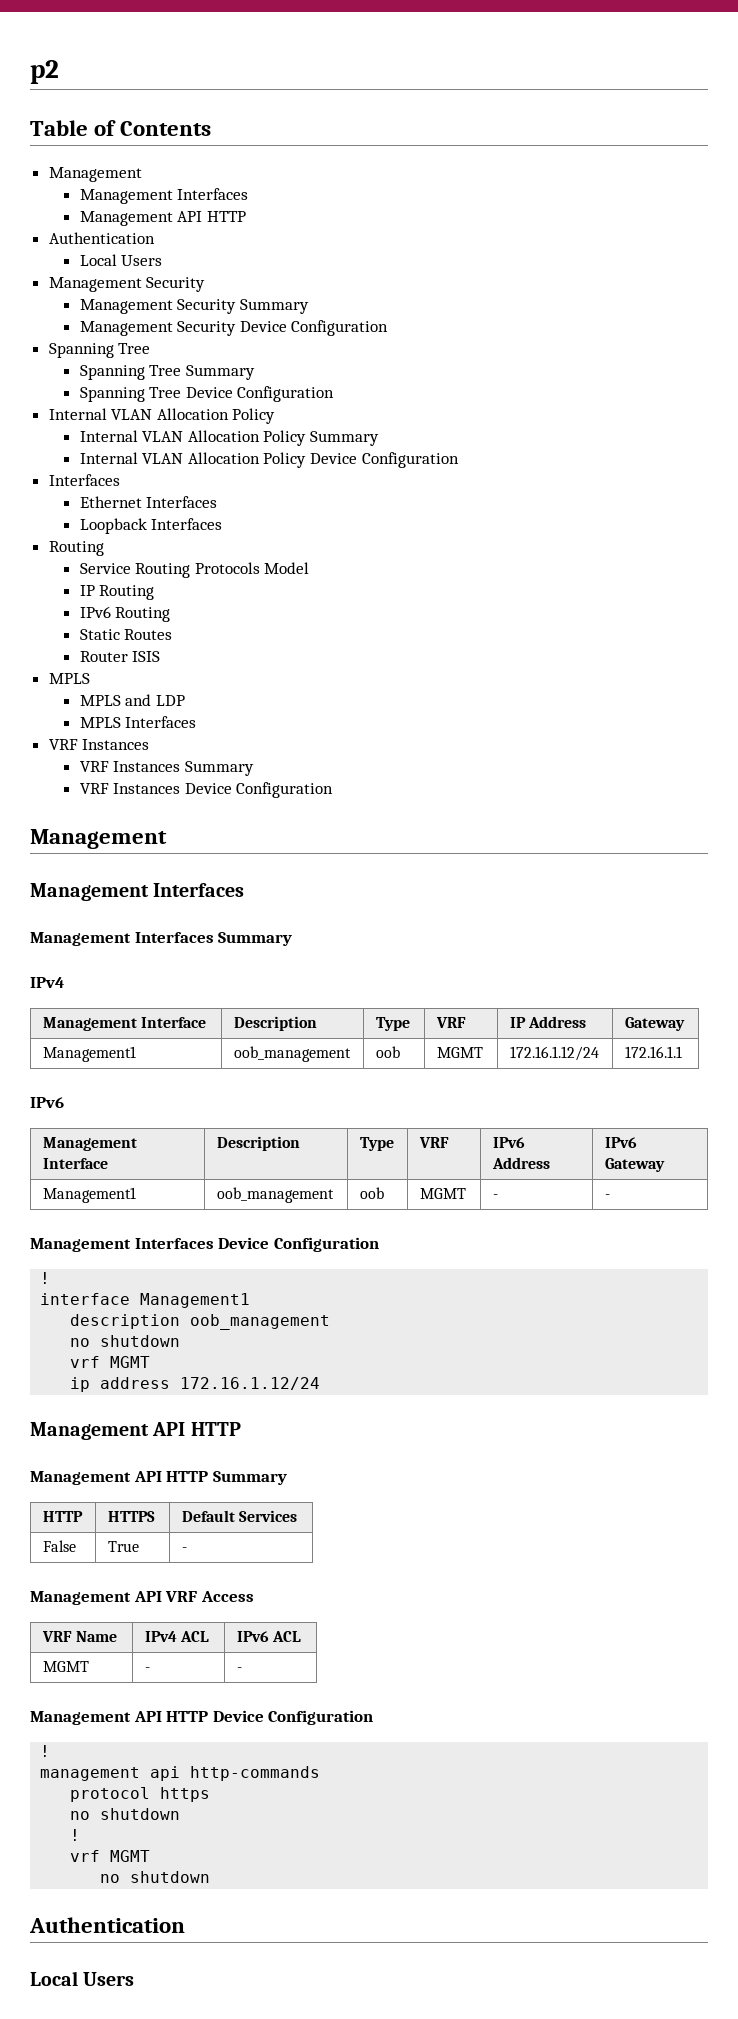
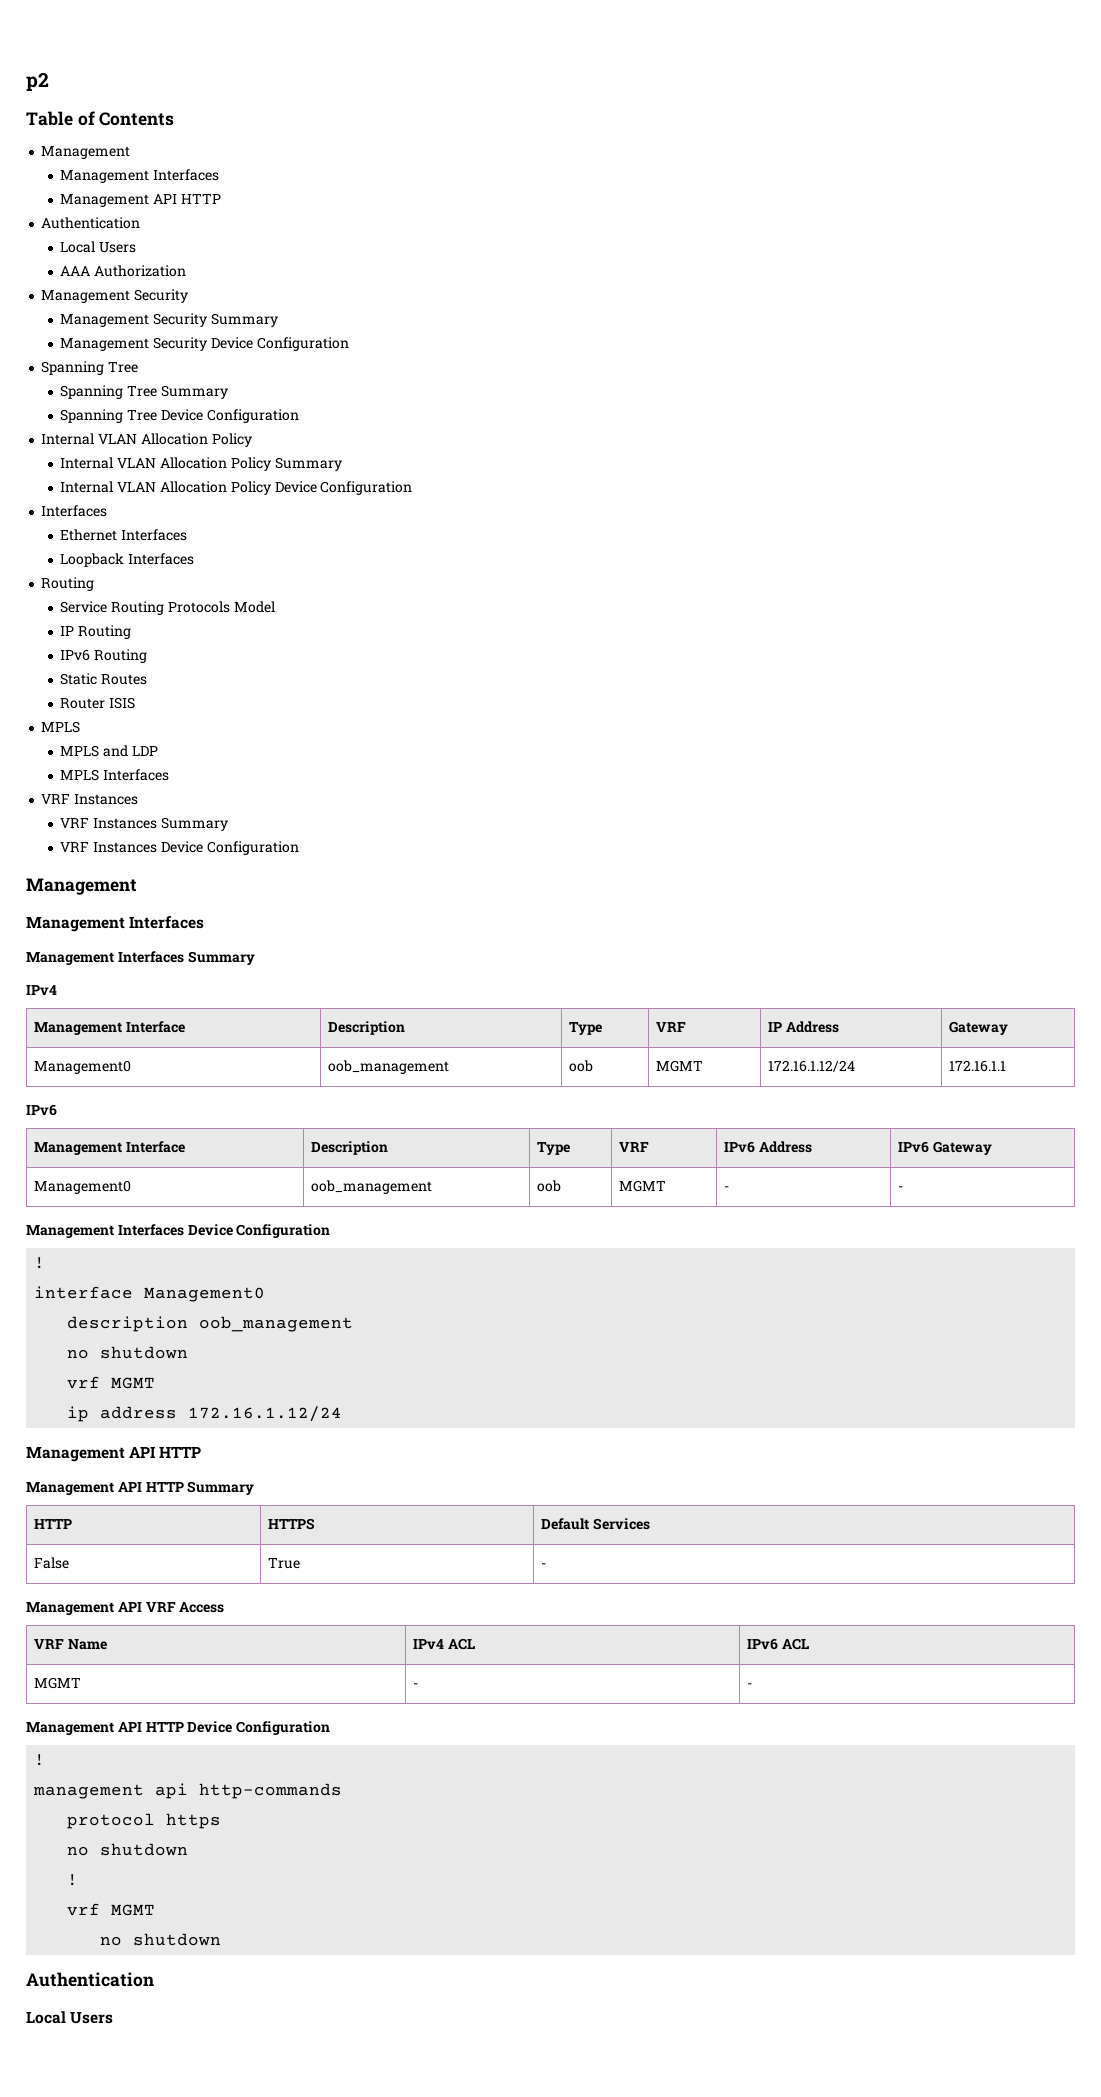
+ AAA Authorization
- Management1 | oob_management | oob | MGMT | 172.16.1.12/24 | 172.16.1.1
+ Management0 | oob_management | oob | MGMT | 172.16.1.12/24 | 172.16.1.1
- Management1 | oob_management | oob | MGMT | - | -
+ Management0 | oob_management | oob | MGMT | - | -
- interface Management1
+ interface Management0

